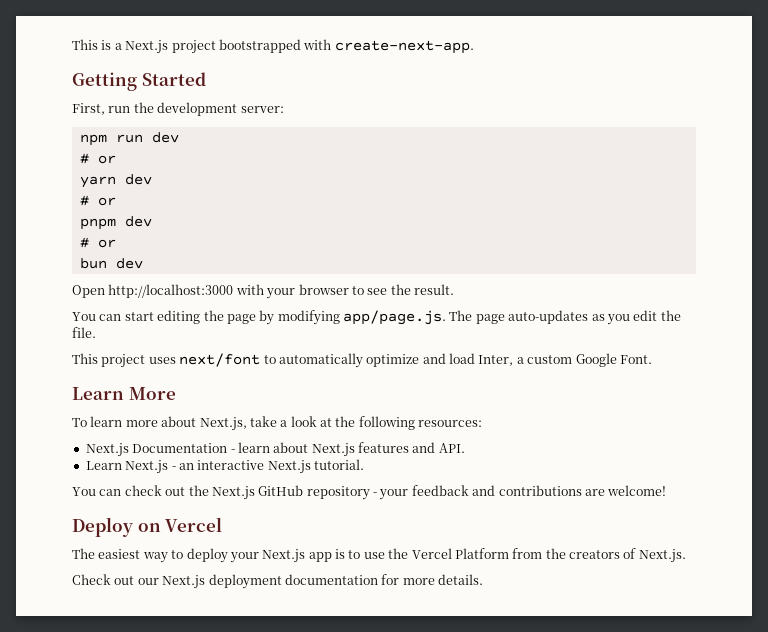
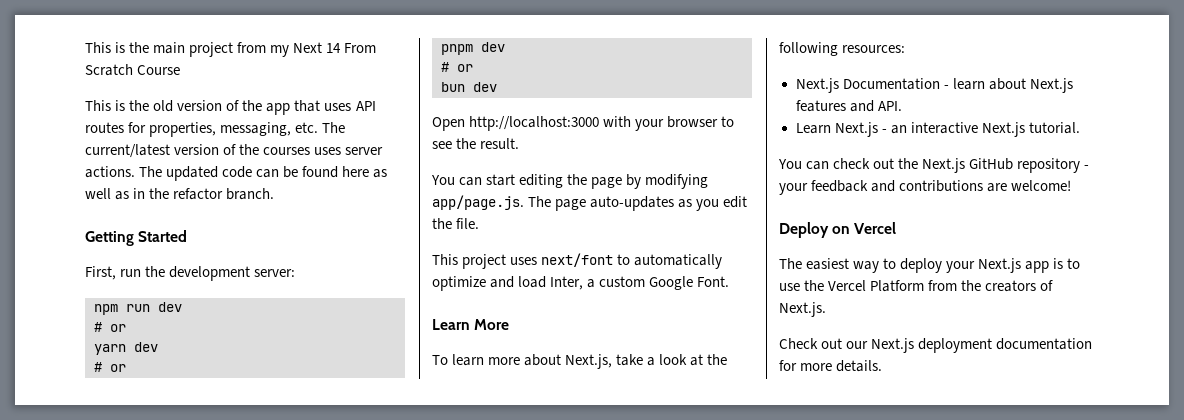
- This is a Next.js project bootstrapped with create-next-app.
+ This is the main project from my Next 14 From Scratch Course
+ This is the old version of the app that uses API routes for properties, messaging, etc. The current/latest version of the courses uses server actions. The updated code can be found here as well as in the refactor branch.

